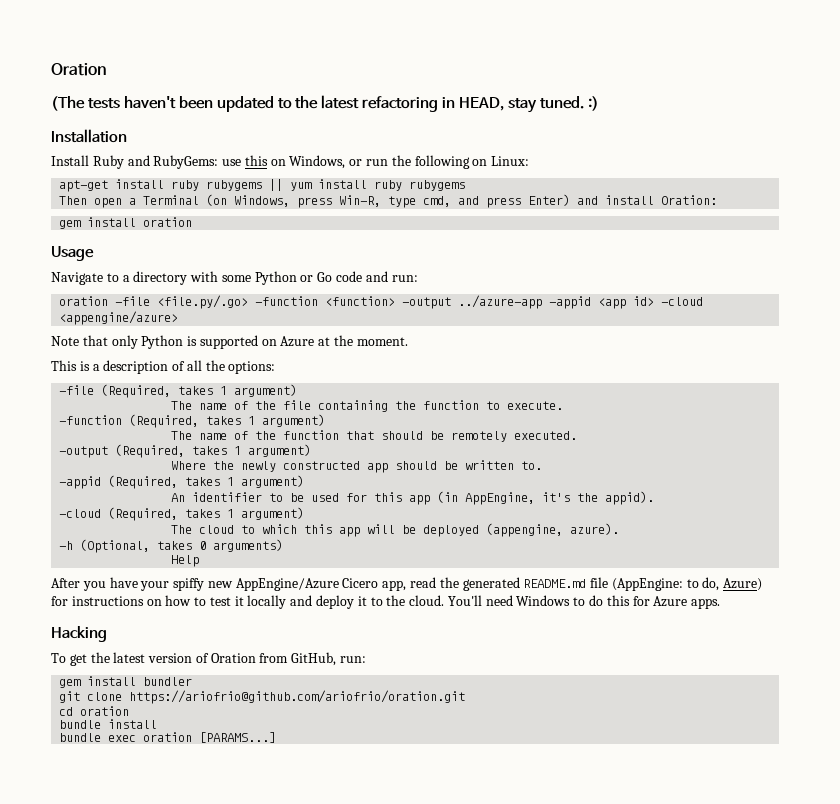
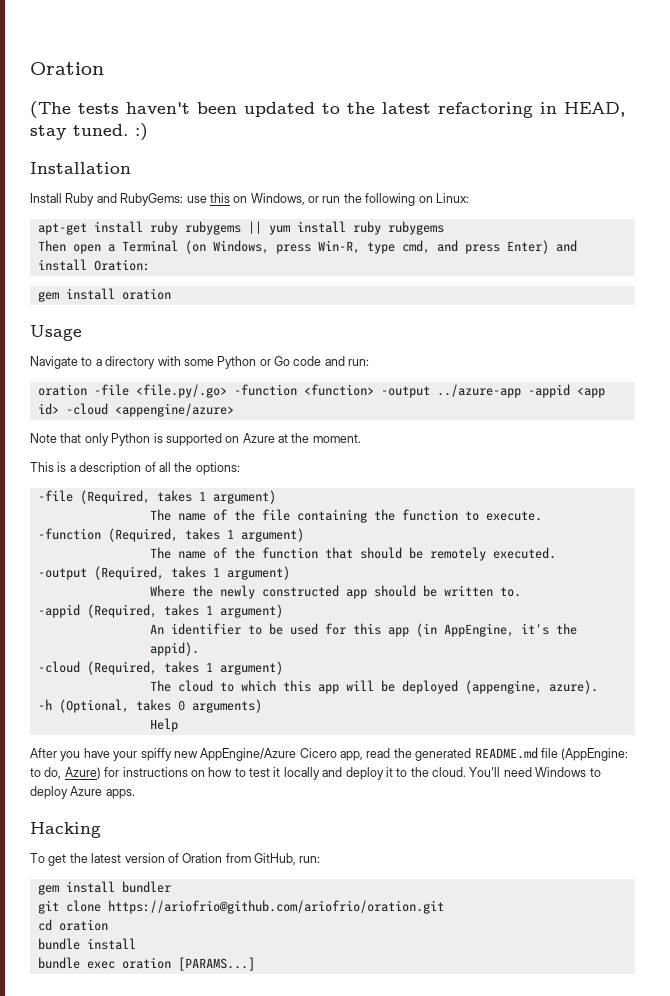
- You'll need Windows to do this for Azure apps.
+ You'll need Windows to deploy Azure apps.

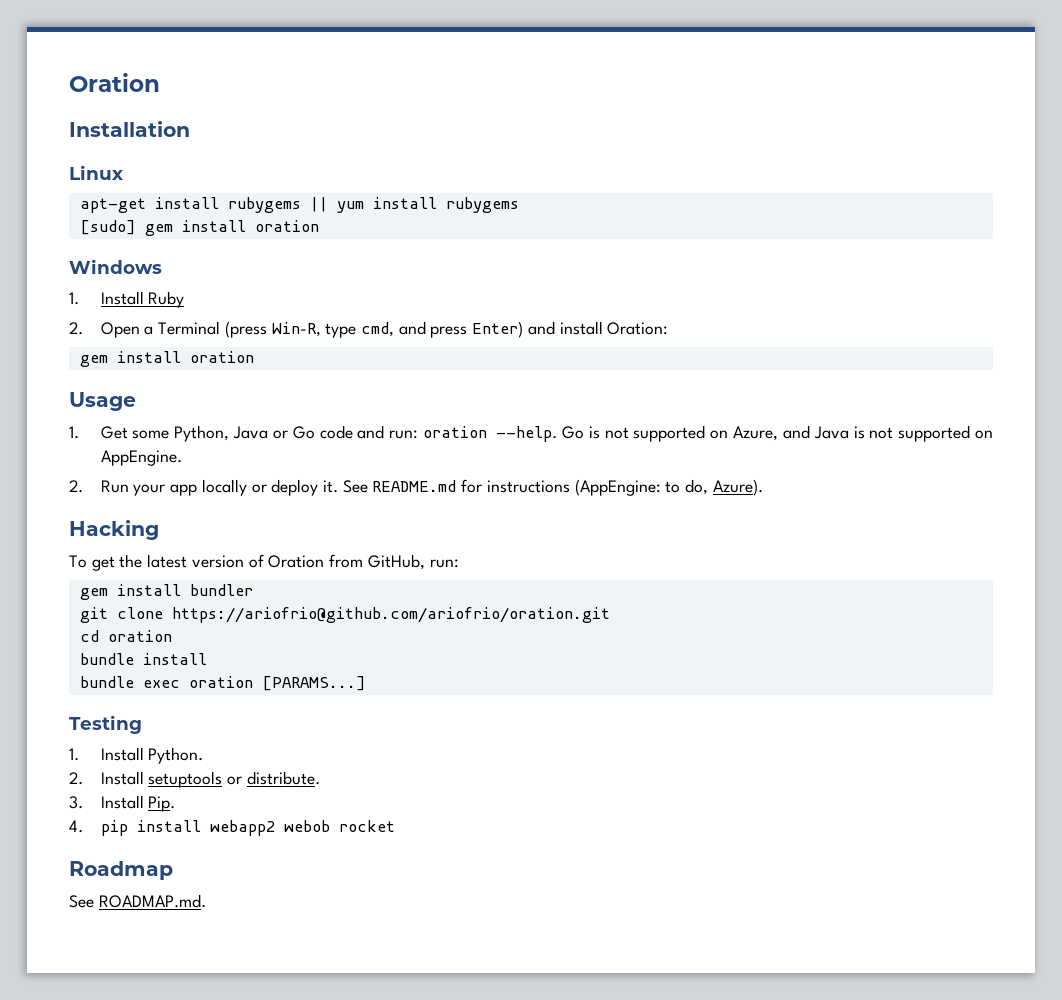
- (The tests haven't been updated to the latest refactoring in HEAD, stay tuned. :)
  Installation
- Install Ruby and RubyGems: use this on Windows, or run the following on Linux:
+ Linux
- apt-get install ruby rubygems || yum install ruby rubygems
+ apt-get install rubygems || yum install rubygems
- Then open a Terminal (on Windows, press Win-R, type cmd, and press Enter) and install Oration:
+ [sudo] gem install oration
+ Windows
+ 1. Install Ruby
+ 2. Open a Terminal (press Win-R, type cmd, and press Enter) and install Oration:
- Navigate to a directory with some Python or Go code and run:
- oration -file <file.py/.go> -function <function> -output ../azure-app -appid <app id> -cloud <appengine/azure>
- Note that only Python is supported on Azure at the moment.
- This is a description of all the options:
- -file (Required, takes 1 argument)
- The name of the file containing the function to execute.
- -function (Required, takes 1 argument)
- The name of the function that should be remotely executed.
- -output (Required, takes 1 argument)
- Where the newly constructed app should be written to.
- -appid (Required, takes 1 argument)
- An identifier to be used for this app (in AppEngine, it's the appid).
- -cloud (Required, takes 1 argument)
- The cloud to which this app will be deployed (appengine, azure).
- -h (Optional, takes 0 arguments)
- Help
- After you have your spiffy new AppEngine/Azure Cicero app, read the generated README.md file (AppEngine: to do, Azure) for instructions on how to test it locally and deploy it to the cloud. You'll need Windows to deploy Azure apps.
+ 1. Get some Python, Java or Go code and run: oration --help. Go is not supported on Azure, and Java is not supported on AppEngine.
+ 2. Run your app locally or deploy it. See README.md for instructions (AppEngine: to do, Azure).
+ Testing
+ 1. Install Python.
+ 2. Install setuptools or distribute.
+ 3. Install Pip.
+ 4. pip install webapp2 webob rocket
+ Roadmap
+ See ROADMAP.md.

